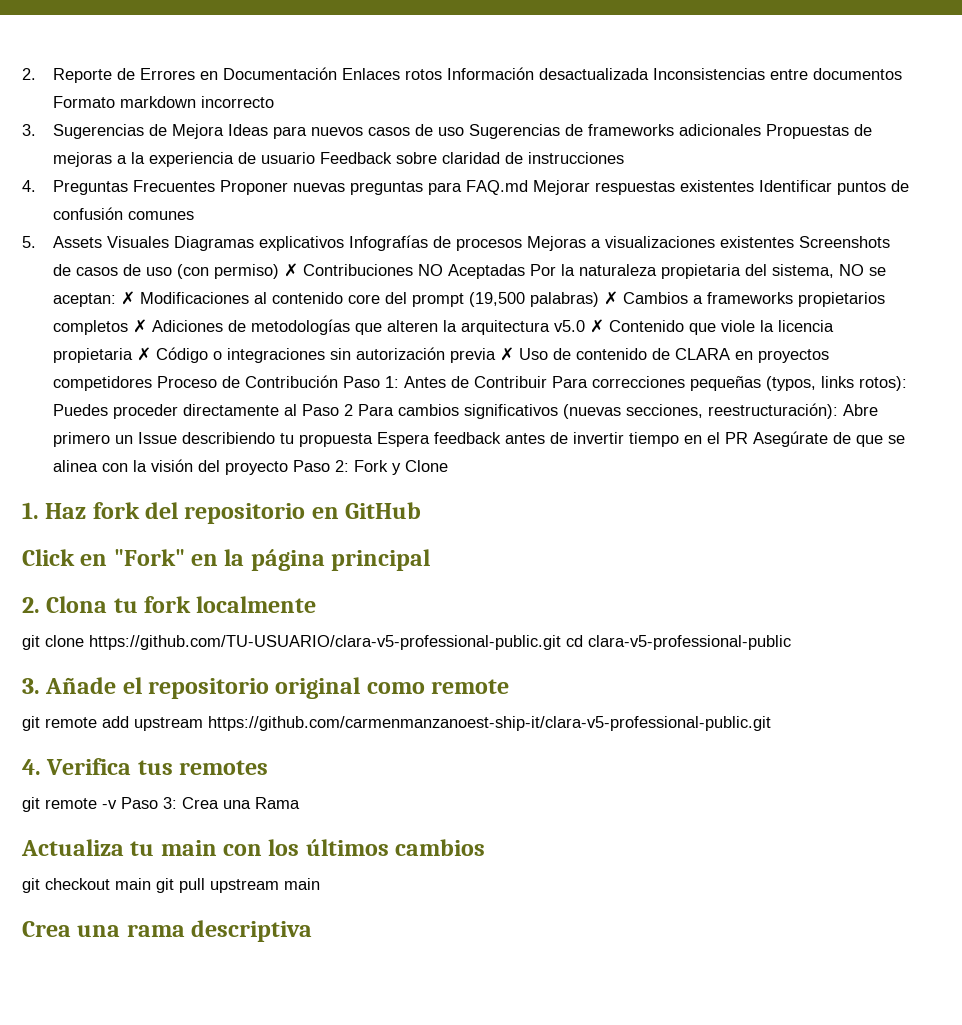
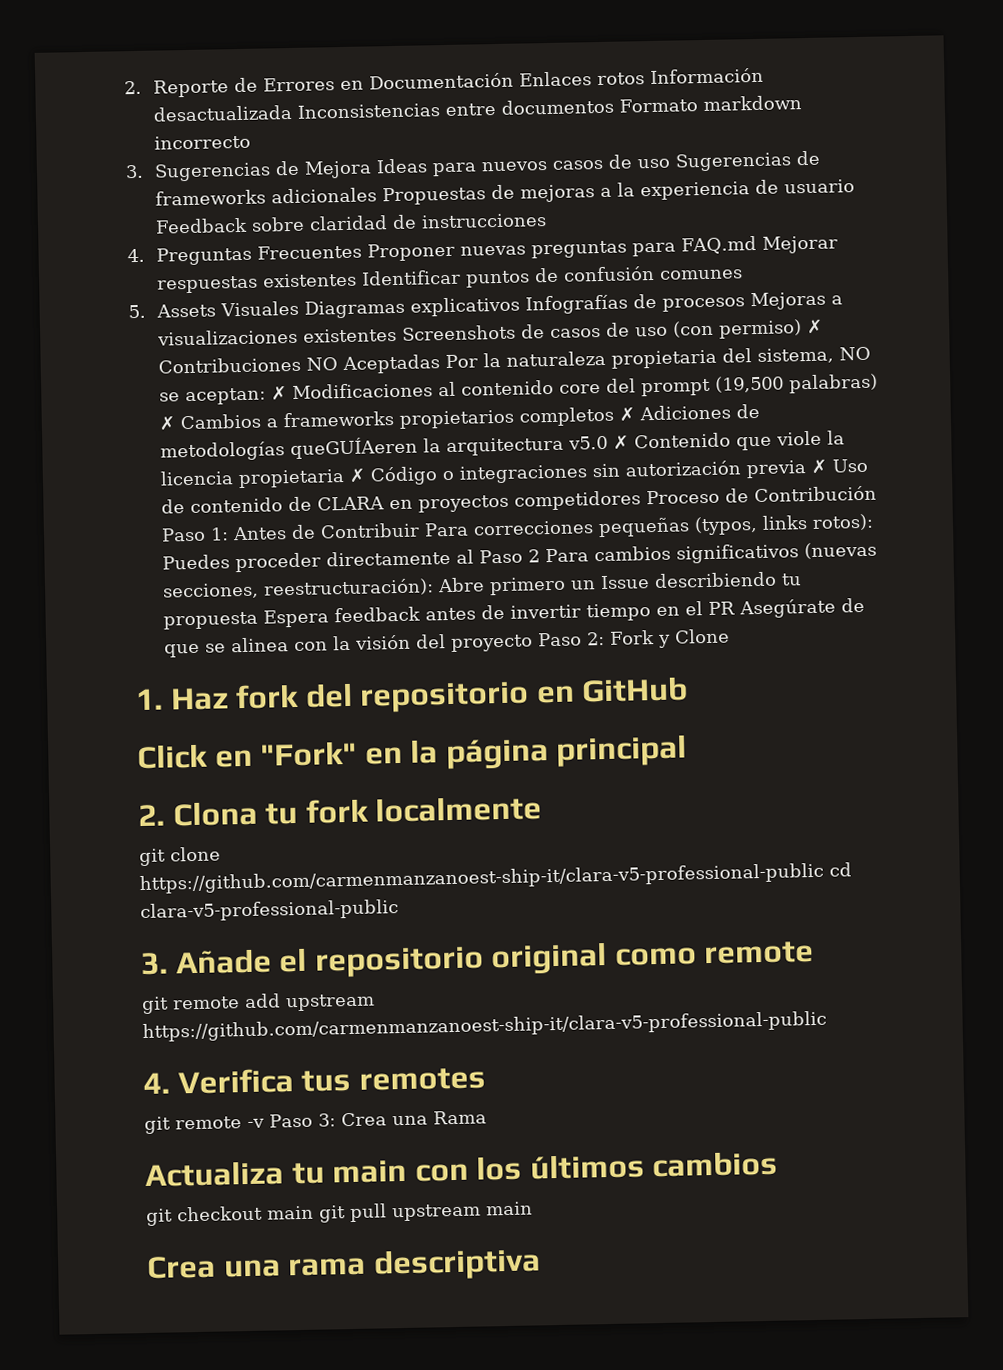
- ✗ Modificaciones al contenido core del prompt (19,500 palabras) ✗ Cambios a frameworks propietarios completos ✗ Adiciones de metodologías que alteren la arquitectura v5.0 ✗ Contenido que viole la licencia propietaria ✗ Código o integraciones sin autorización previa ✗ Uso de contenido de CLARA en proyectos competidores Proceso de Contribución Paso 1:
+ ✗ Modificaciones al contenido core del prompt (19,500 palabras) ✗ Cambios a frameworks propietarios completos ✗ Adiciones de metodologías queGUÍAeren la arquitectura v5.0 ✗ Contenido que viole la licencia propietaria ✗ Código o integraciones sin autorización previa ✗ Uso de contenido de CLARA en proyectos competidores Proceso de Contribución Paso 1:
- git clone https://github.com/TU-USUARIO/clara-v5-professional-public.git cd clara-v5-professional-public
+ git clone https://github.com/carmenmanzanoest-ship-it/clara-v5-professional-public cd clara-v5-professional-public
- git remote add upstream https://github.com/carmenmanzanoest-ship-it/clara-v5-professional-public.git
+ git remote add upstream https://github.com/carmenmanzanoest-ship-it/clara-v5-professional-public

